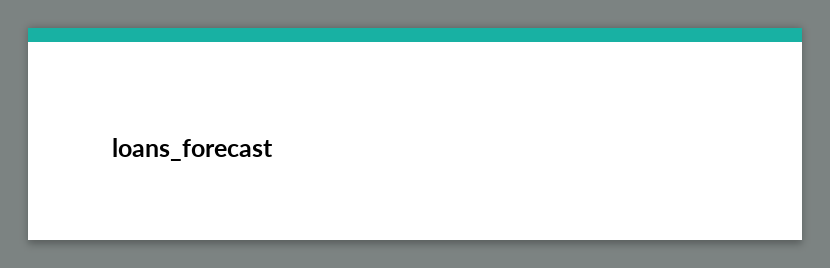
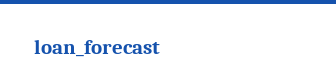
- loans_forecast
+ loan_forecast

